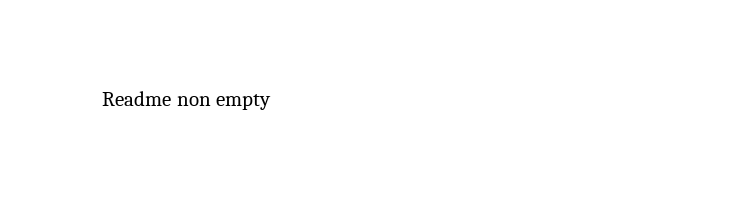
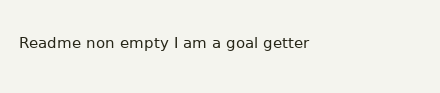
- Readme non empty
+ Readme non empty I am a goal getter

